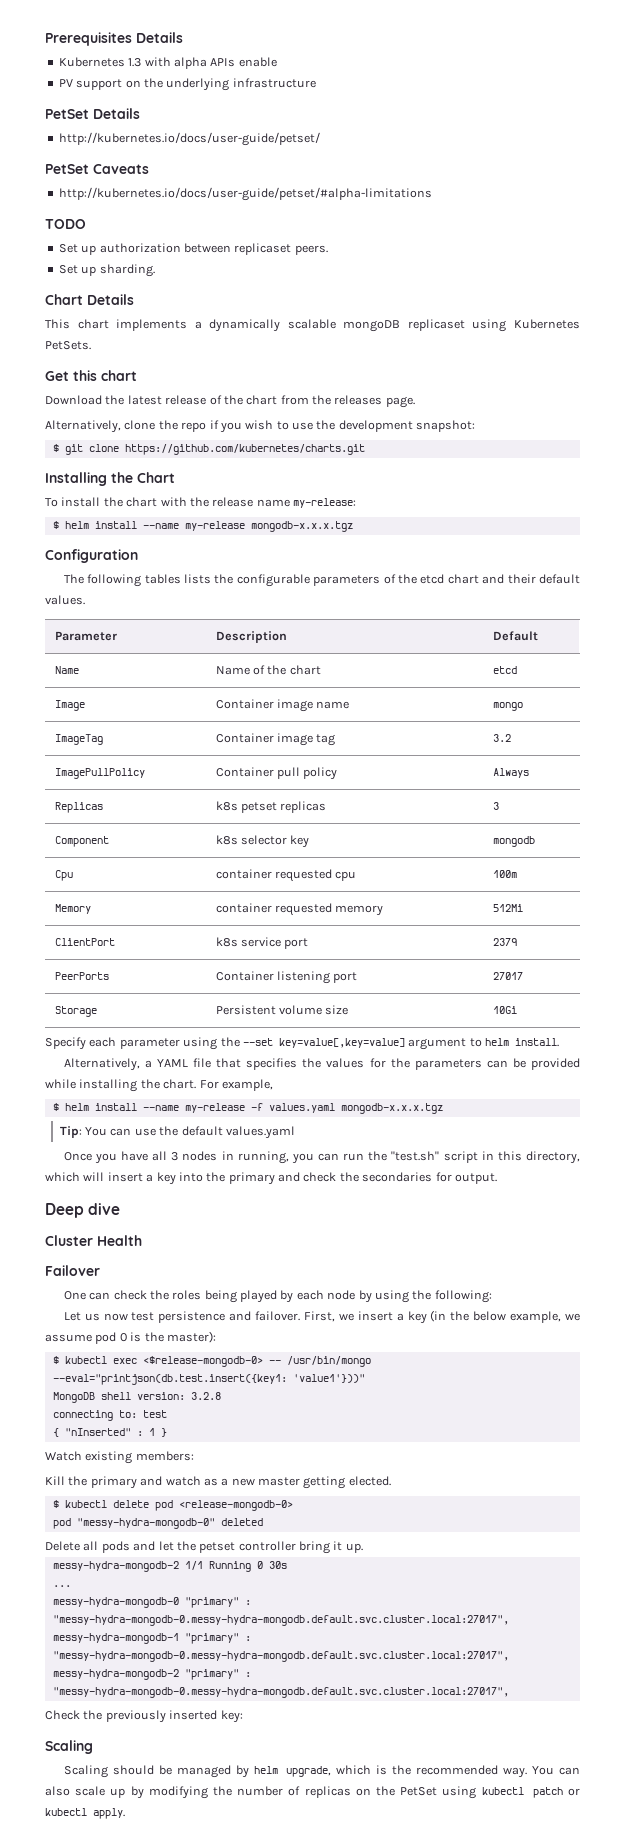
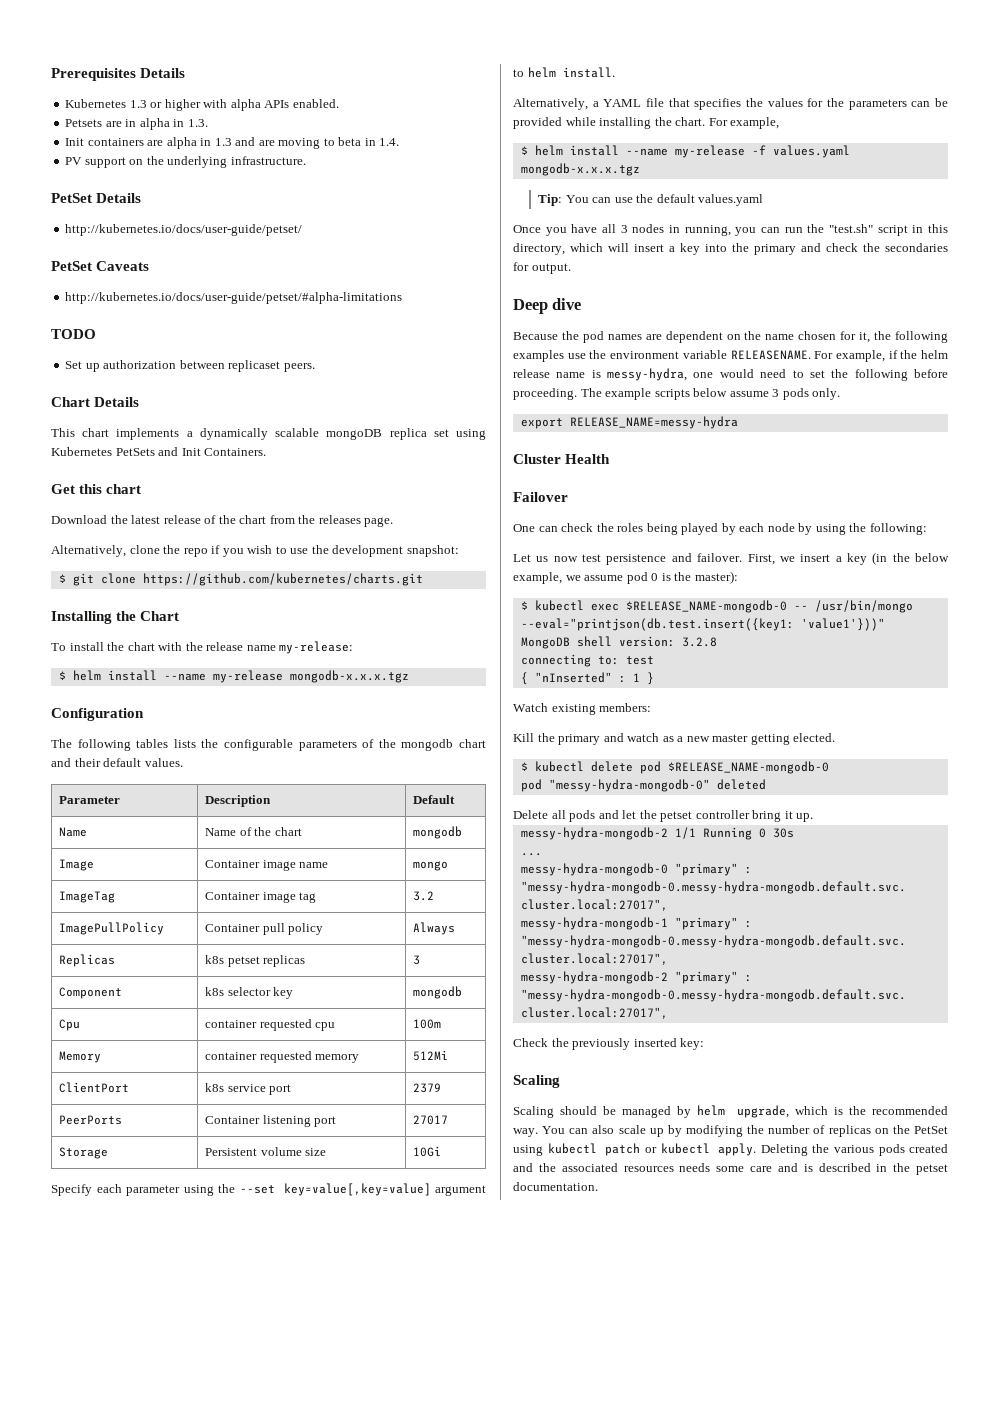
- Kubernetes 1.3 with alpha APIs enable
+ Kubernetes 1.3 or higher with alpha APIs enabled.
+ Petsets are in alpha in 1.3.
+ Init containers are alpha in 1.3 and are moving to beta in 1.4.
- PV support on the underlying infrastructure
+ PV support on the underlying infrastructure.
- Set up sharding.
- This chart implements a dynamically scalable mongoDB replicaset using Kubernetes PetSets.
+ This chart implements a dynamically scalable mongoDB replica set using Kubernetes PetSets and Init Containers.
- The following tables lists the configurable parameters of the etcd chart and their default values.
+ The following tables lists the configurable parameters of the mongodb chart and their default values.
- Name | Name of the chart | etcd
+ Name | Name of the chart | mongodb
+ Because the pod names are dependent on the name chosen for it, the following examples use the environment variable RELEASENAME. For example, if the helm release name is messy-hydra, one would need to set the following before proceeding. The example scripts below assume 3 pods only.
+ export RELEASE_NAME=messy-hydra
- $ kubectl exec <$release-mongodb-0> -- /usr/bin/mongo --eval="printjson(db.test.insert({key1: 'value1'}))"
+ $ kubectl exec $RELEASE_NAME-mongodb-0 -- /usr/bin/mongo --eval="printjson(db.test.insert({key1: 'value1'}))"
- $ kubectl delete pod <release-mongodb-0>
+ $ kubectl delete pod $RELEASE_NAME-mongodb-0
+ Deleting the various pods created and the associated resources needs some care and is described in the petset documentation.

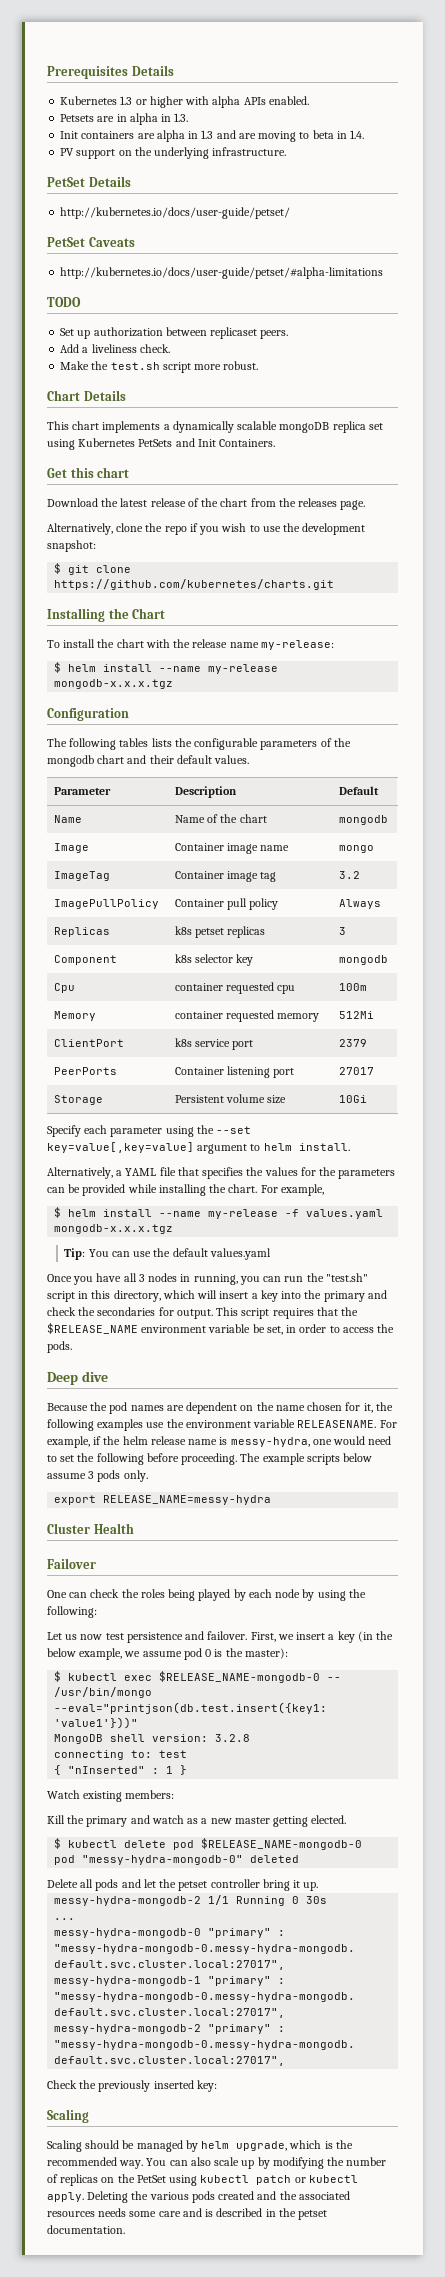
+ Add a liveliness check.
+ Make the test.sh script more robust.
+ This script requires that the $RELEASE_NAME environment variable be set, in order to access the pods.

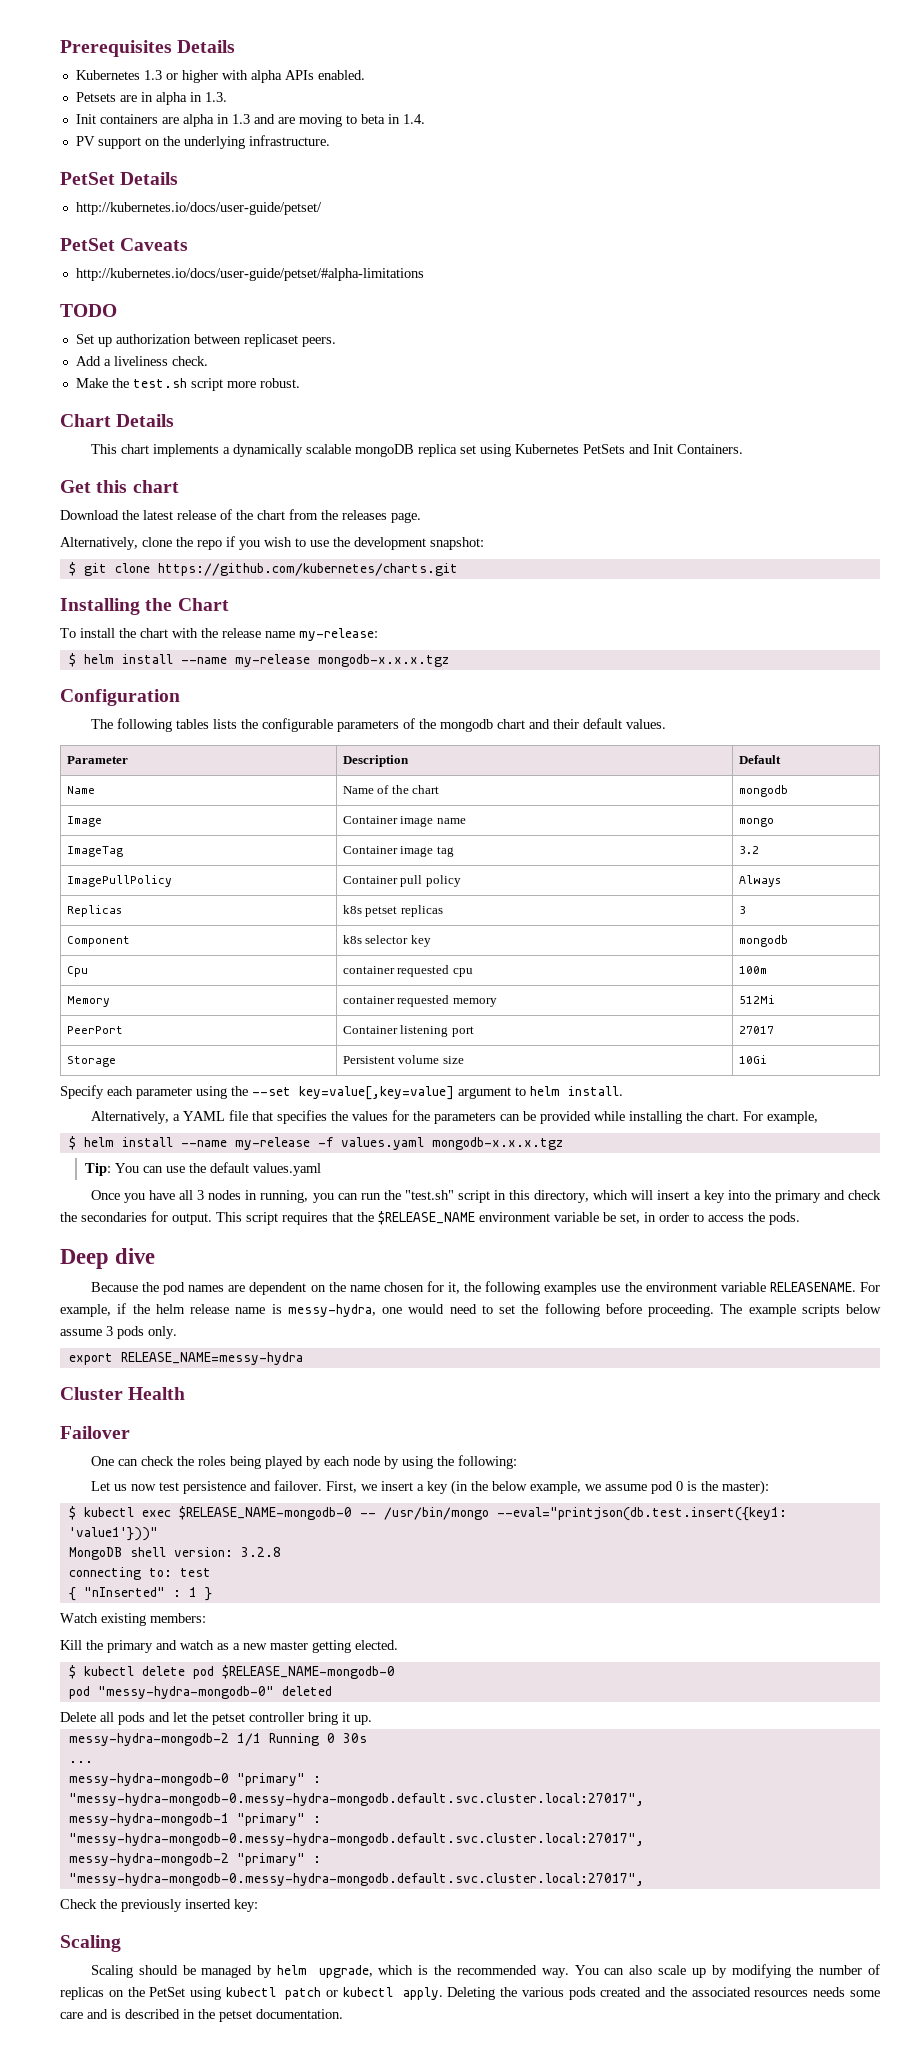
- ClientPort | k8s service port | 2379
- PeerPorts | Container listening port | 27017
+ PeerPort | Container listening port | 27017

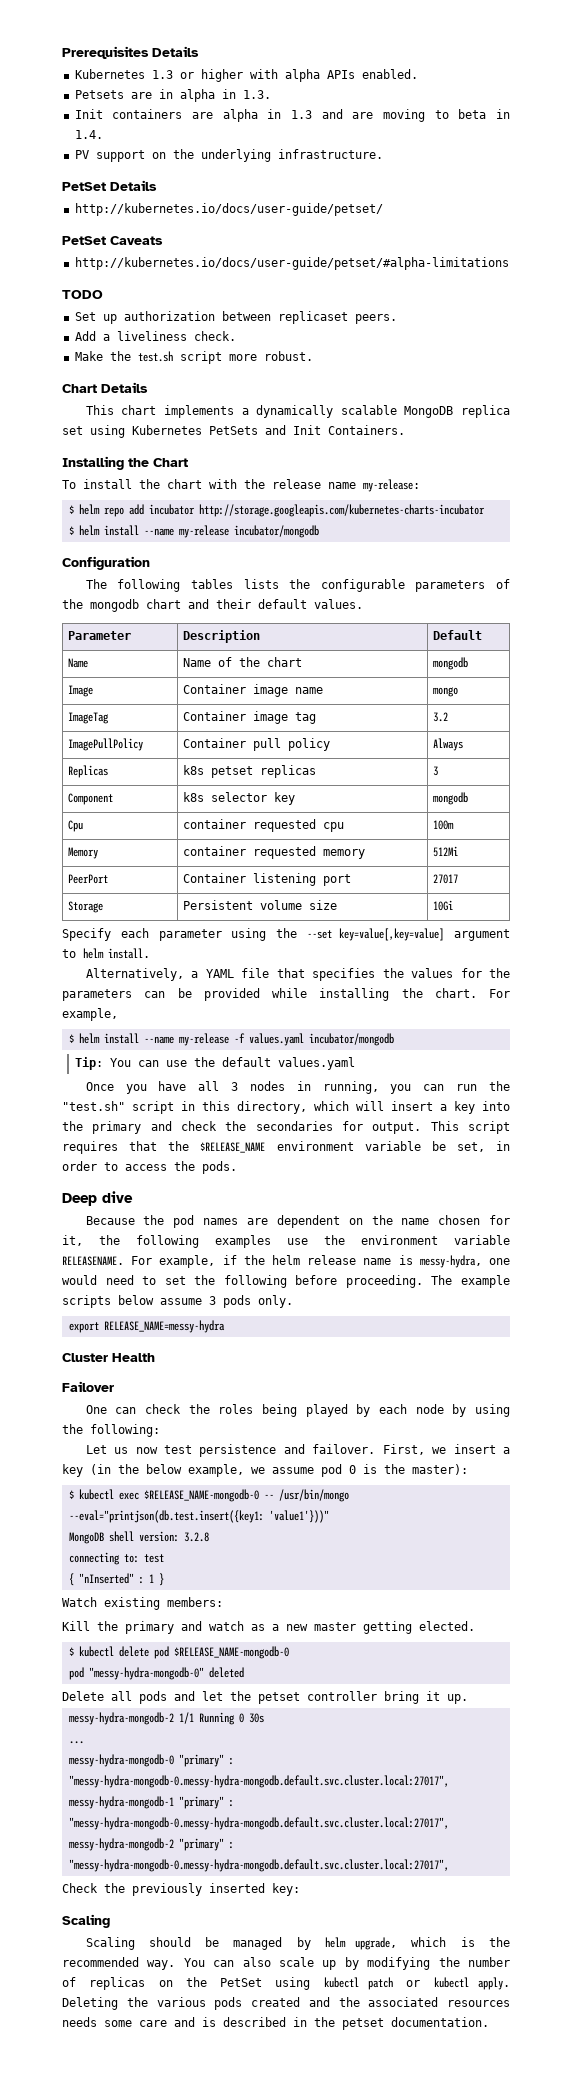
- This chart implements a dynamically scalable mongoDB replica set using Kubernetes PetSets and Init Containers.
+ This chart implements a dynamically scalable MongoDB replica set using Kubernetes PetSets and Init Containers.
- Get this chart
- Download the latest release of the chart from the releases page.
- Alternatively, clone the repo if you wish to use the development snapshot:
- $ git clone https://github.com/kubernetes/charts.git
- $ helm install --name my-release mongodb-x.x.x.tgz
+ $ helm repo add incubator http://storage.googleapis.com/kubernetes-charts-incubator
+ $ helm install --name my-release incubator/mongodb
- $ helm install --name my-release -f values.yaml mongodb-x.x.x.tgz
+ $ helm install --name my-release -f values.yaml incubator/mongodb

